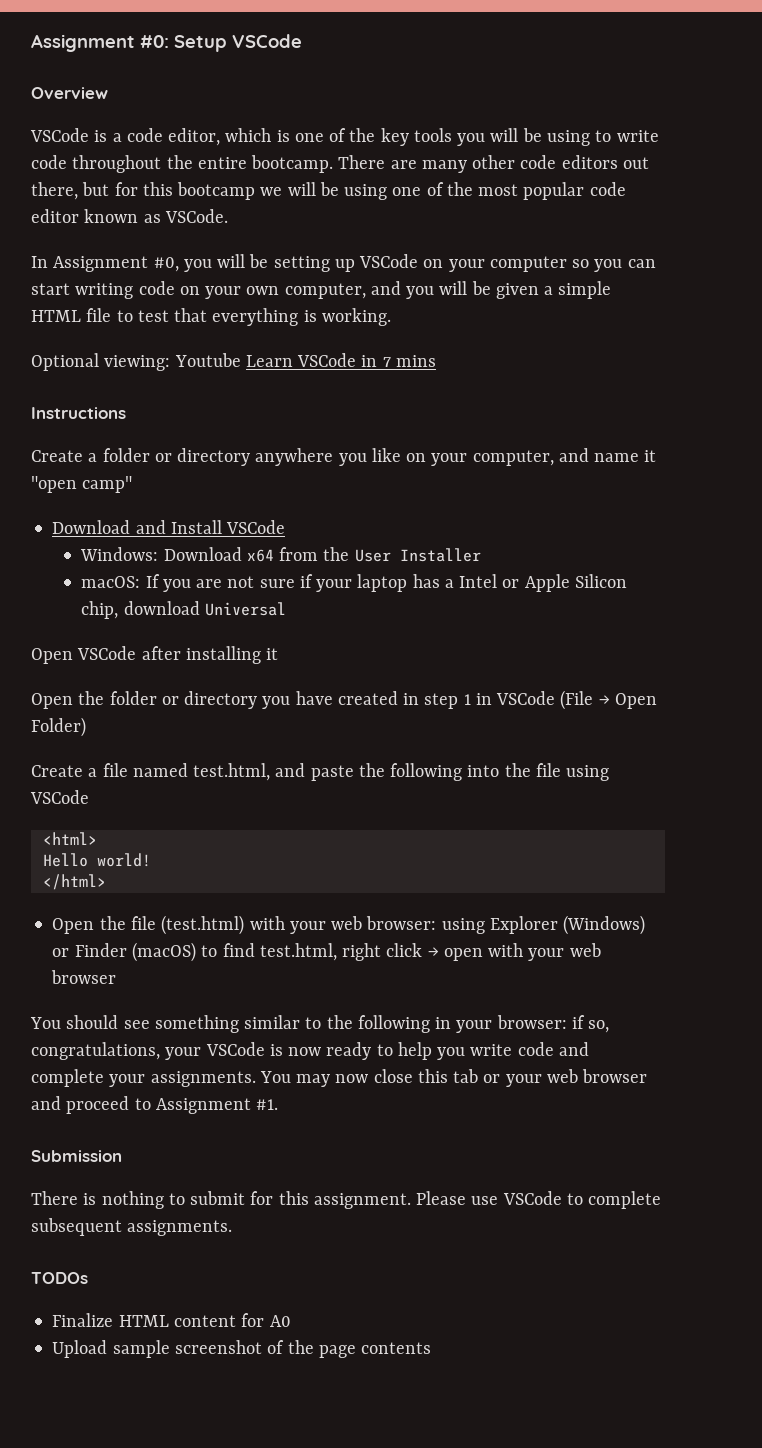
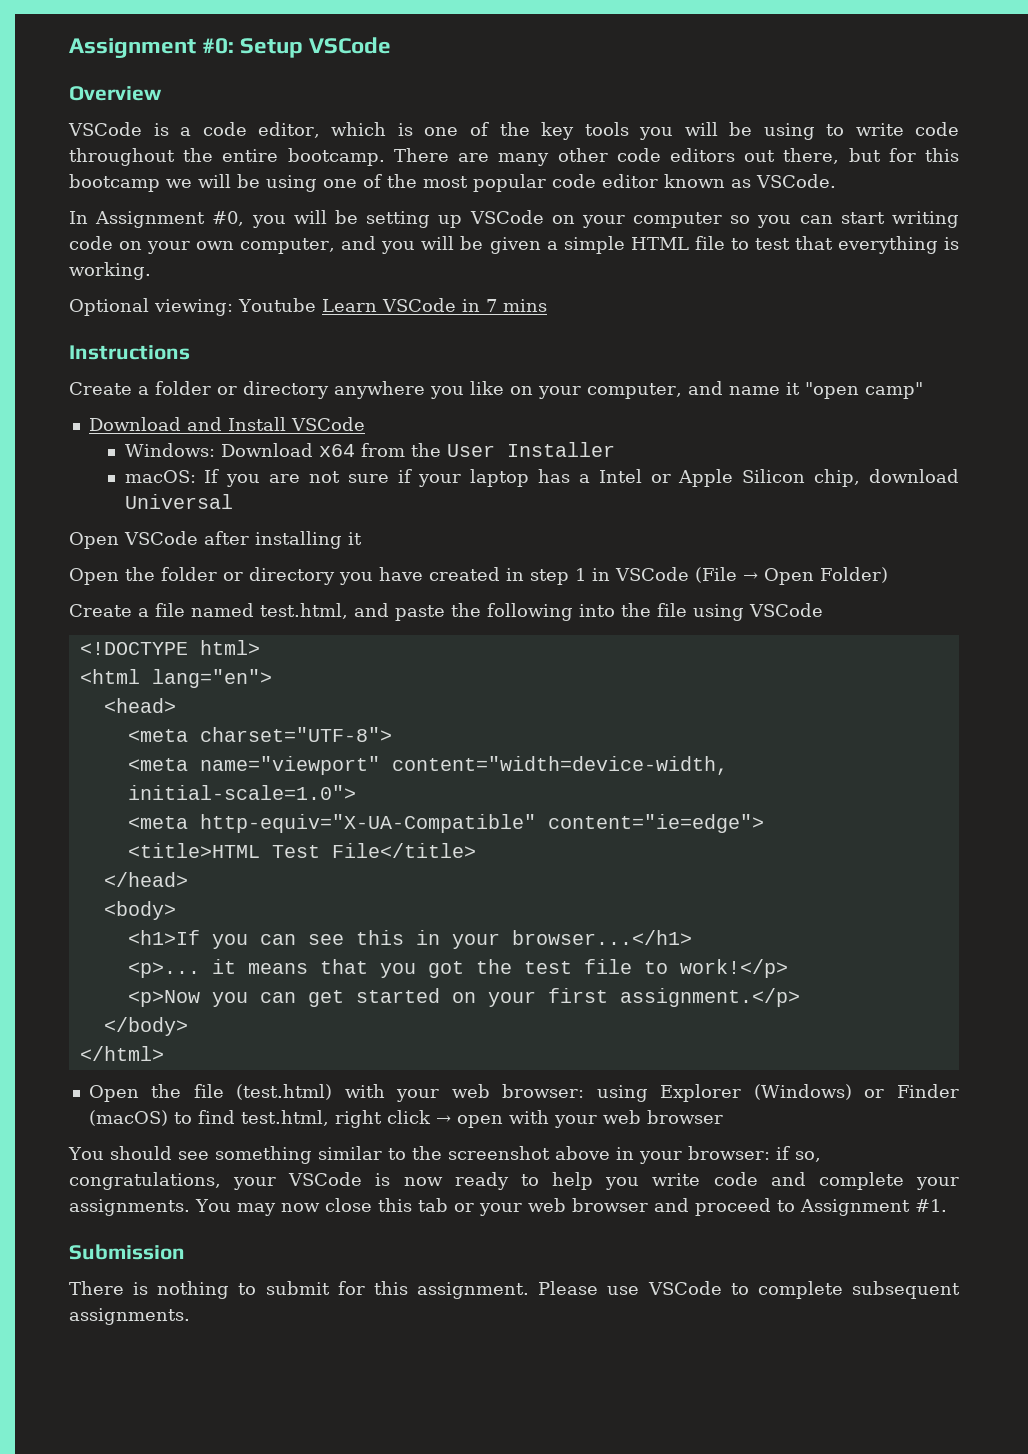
- <html>
- Hello world!
+ <!DOCTYPE html>
+ <html lang="en">
+ <head>
+ <meta charset="UTF-8">
+ <meta name="viewport" content="width=device-width, initial-scale=1.0">
+ <meta http-equiv="X-UA-Compatible" content="ie=edge">
+ <title>HTML Test File</title>
+ </head>
+ <body>
+ <h1>If you can see this in your browser...</h1>
+ <p>... it means that you got the test file to work!</p>
+ <p>Now you can get started on your first assignment.</p>
+ </body>
- You should see something similar to the following in your browser: if so, congratulations, your VSCode is now ready to help you write code and complete your assignments.
+ You should see something similar to the screenshot above in your browser: if so, congratulations, your VSCode is now ready to help you write code and complete your assignments.
- TODOs
- Finalize HTML content for A0
- Upload sample screenshot of the page contents

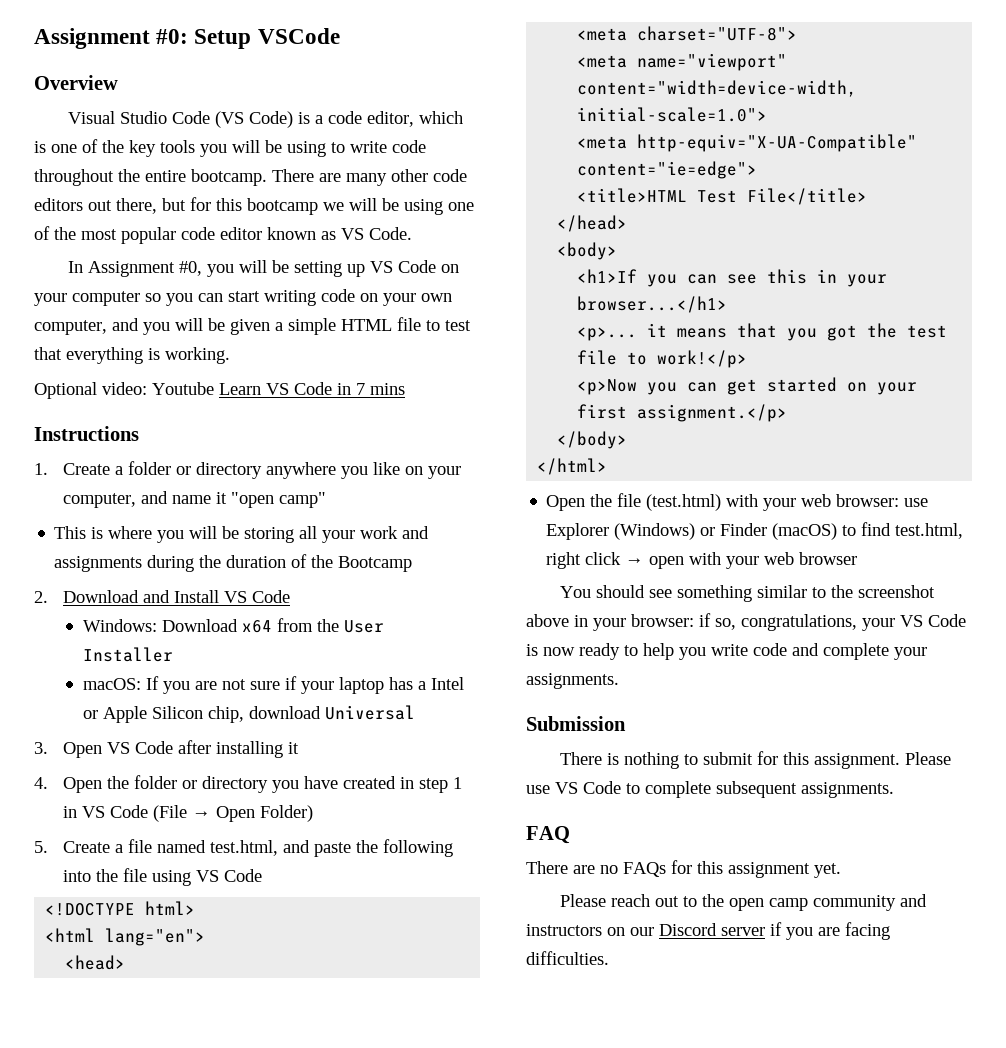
- VSCode is a code editor, which is one of the key tools you will be using to write code throughout the entire bootcamp.
+ Visual Studio Code (VS Code) is a code editor, which is one of the key tools you will be using to write code throughout the entire bootcamp.
- There are many other code editors out there, but for this bootcamp we will be using one of the most popular code editor known as VSCode.
+ There are many other code editors out there, but for this bootcamp we will be using one of the most popular code editor known as VS Code.
- In Assignment #0, you will be setting up VSCode on your computer so you can start writing code on your own computer, and you will be given a simple HTML file to test that everything is working.
+ In Assignment #0, you will be setting up VS Code on your computer so you can start writing code on your own computer, and you will be given a simple HTML file to test that everything is working.
- Optional viewing: Youtube Learn VSCode in 7 mins
+ Optional video: Youtube Learn VS Code in 7 mins
- Create a folder or directory anywhere you like on your computer, and name it "open camp"
+ 1. Create a folder or directory anywhere you like on your computer, and name it "open camp"
- Download and Install VSCode
+ This is where you will be storing all your work and assignments during the duration of the Bootcamp
+ 2. Download and Install VS Code
- Open VSCode after installing it
+ 3. Open VS Code after installing it
- Open the folder or directory you have created in step 1 in VSCode (File → Open Folder)
+ 4. Open the folder or directory you have created in step 1 in VS Code (File → Open Folder)
- Create a file named test.html, and paste the following into the file using VSCode
+ 5. Create a file named test.html, and paste the following into the file using VS Code
- Open the file (test.html) with your web browser: using Explorer (Windows) or Finder (macOS) to find test.html, right click → open with your web browser
+ Open the file (test.html) with your web browser: use Explorer (Windows) or Finder (macOS) to find test.html, right click → open with your web browser
- You should see something similar to the screenshot above in your browser: if so, congratulations, your VSCode is now ready to help you write code and complete your assignments. You may now close this tab or your web browser and proceed to Assignment #1.
+ You should see something similar to the screenshot above in your browser: if so, congratulations, your VS Code is now ready to help you write code and complete your assignments.
- Please use VSCode to complete subsequent assignments.
+ Please use VS Code to complete subsequent assignments.
+ FAQ
+ There are no FAQs for this assignment yet.
+ Please reach out to the open camp community and instructors on our Discord server if you are facing difficulties.

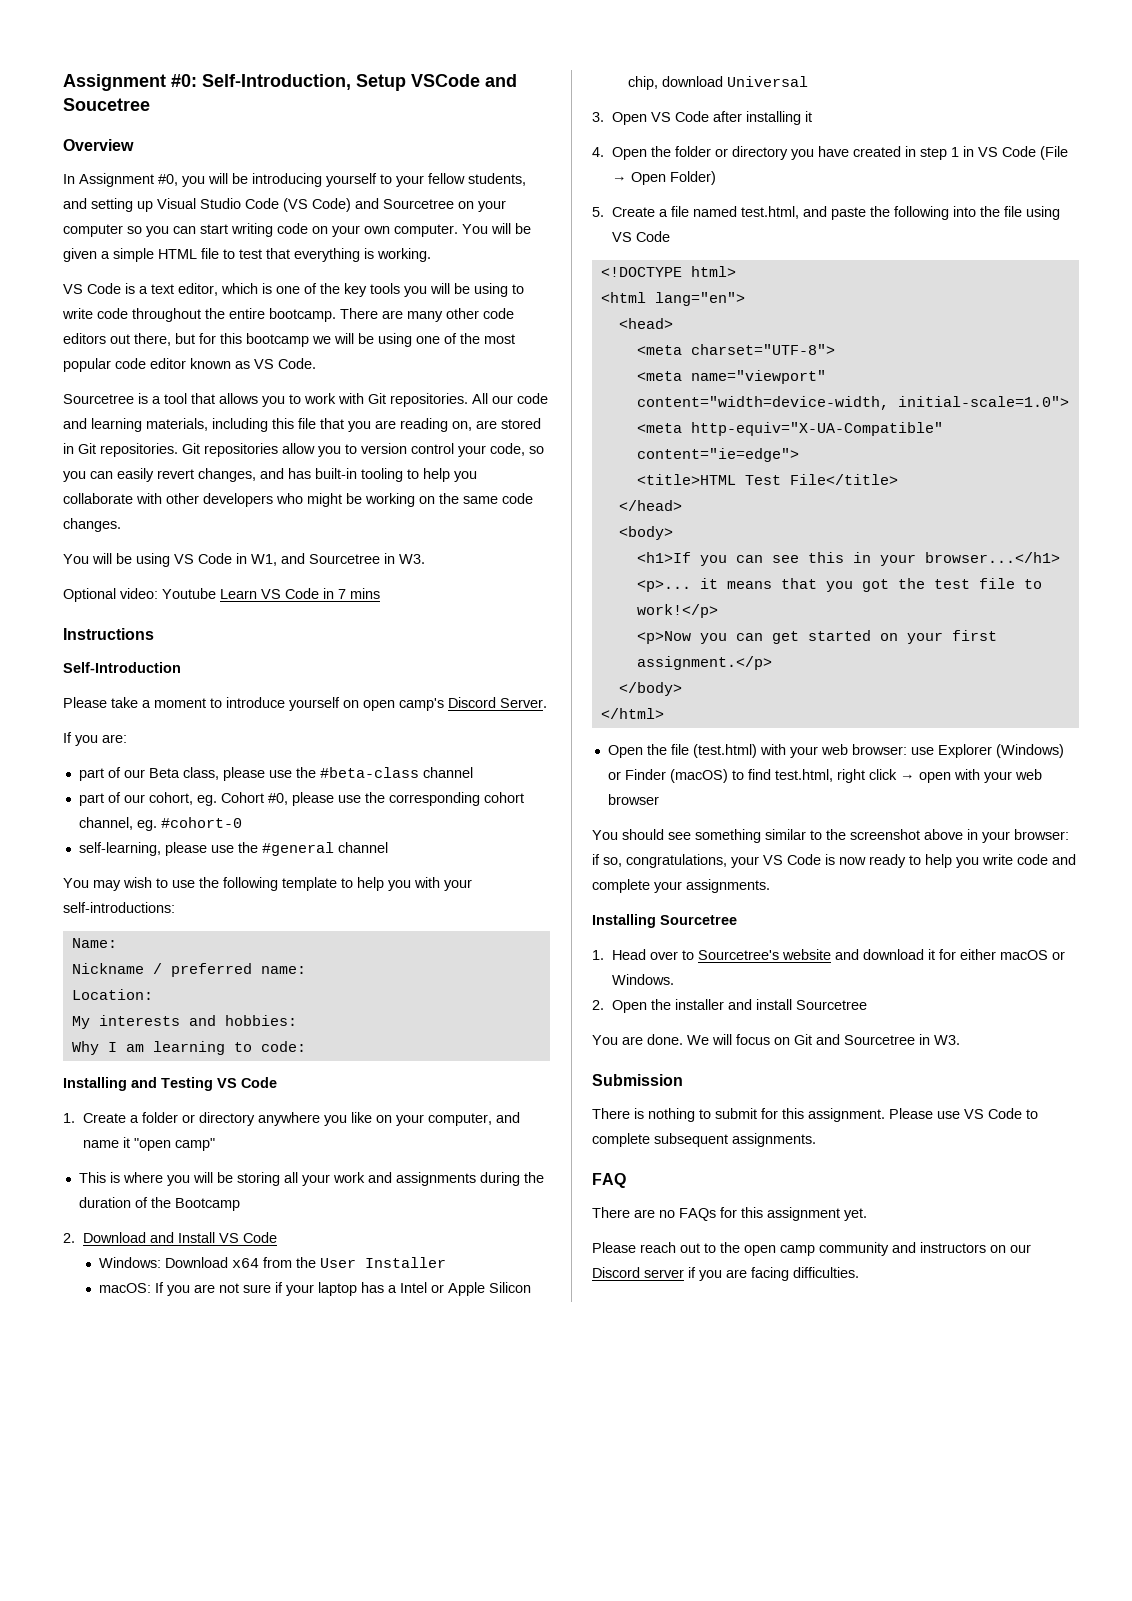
- Assignment #0: Setup VSCode
+ Assignment #0: Self-Introduction, Setup VSCode and Soucetree
- Visual Studio Code (VS Code) is a code editor, which is one of the key tools you will be using to write code throughout the entire bootcamp.
+ In Assignment #0, you will be introducing yourself to your fellow students, and setting up Visual Studio Code (VS Code) and Sourcetree on your computer so you can start writing code on your own computer. You will be given a simple HTML file to test that everything is working.
+ VS Code is a text editor, which is one of the key tools you will be using to write code throughout the entire bootcamp.
- In Assignment #0, you will be setting up VS Code on your computer so you can start writing code on your own computer, and you will be given a simple HTML file to test that everything is working.
+ Sourcetree is a tool that allows you to work with Git repositories. All our code and learning materials, including this file that you are reading on, are stored in Git repositories. Git repositories allow you to version control your code, so you can easily revert changes, and has built-in tooling to help you collaborate with other developers who might be working on the same code changes.
+ You will be using VS Code in W1, and Sourcetree in W3.
+ Self-Introduction
+ Please take a moment to introduce yourself on open camp's Discord Server.
+ If you are:
+ part of our Beta class, please use the #beta-class channel
+ part of our cohort, eg. Cohort #0, please use the corresponding cohort channel, eg. #cohort-0
+ self-learning, please use the #general channel
+ You may wish to use the following template to help you with your self-introductions:
+ Name:
+ Nickname / preferred name:
+ Location:
+ My interests and hobbies:
+ Why I am learning to code:
+ Installing and Testing VS Code
+ Installing Sourcetree
+ 1. Head over to Sourcetree's website and download it for either macOS or Windows.
+ 2. Open the installer and install Sourcetree
+ You are done. We will focus on Git and Sourcetree in W3.

